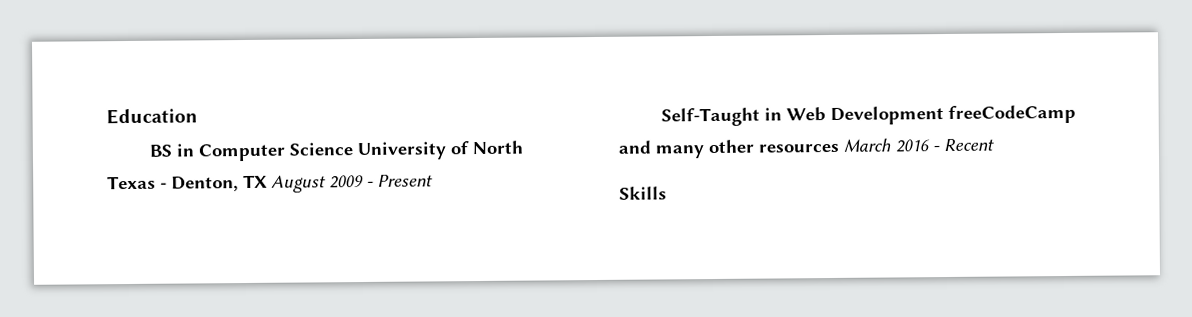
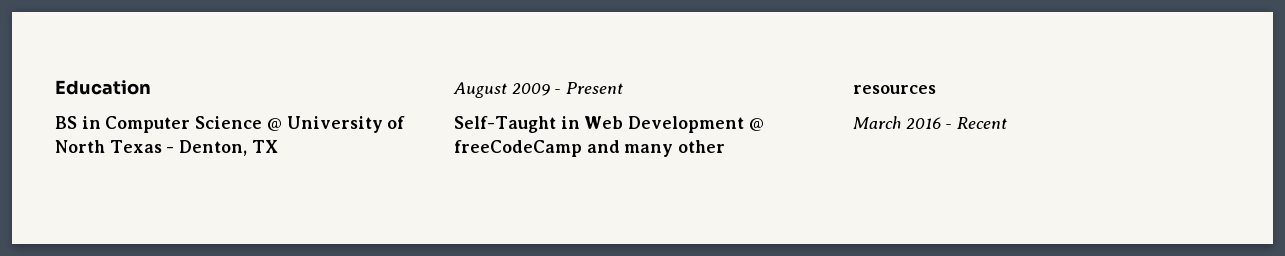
- BS in Computer Science University of North Texas - Denton, TX August 2009 - Present
+ BS in Computer Science @ University of North Texas - Denton, TX
+ August 2009 - Present
- Self-Taught in Web Development freeCodeCamp and many other resources March 2016 - Recent
+ Self-Taught in Web Development @ freeCodeCamp and many other resources
+ March 2016 - Recent
- Skills

